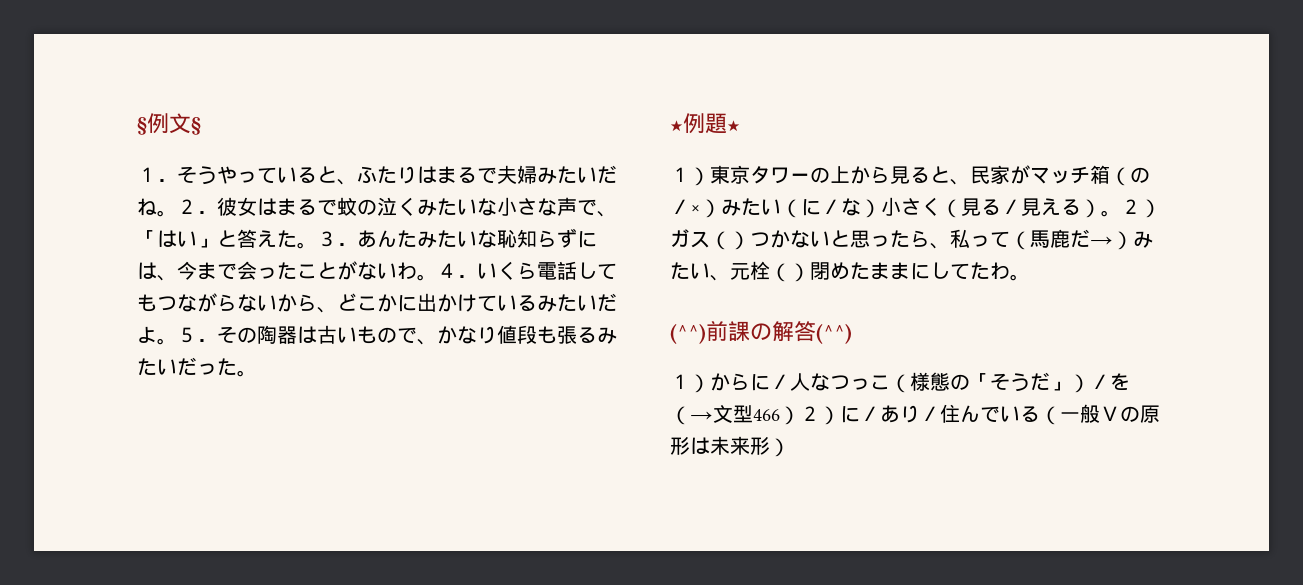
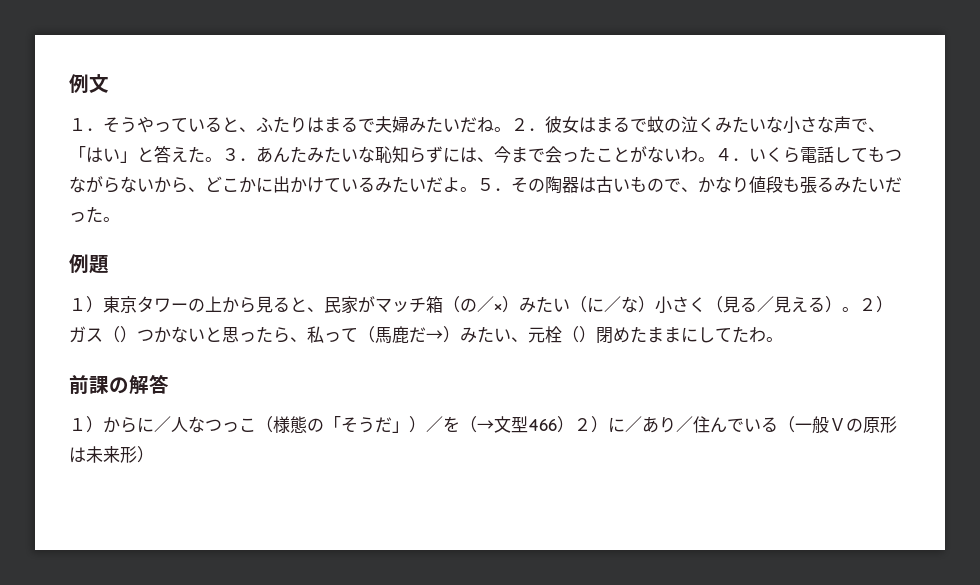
- §例文§
+ 例文
- ★例題★
+ 例題
- (^^)前課の解答(^^)
+ 前課の解答

